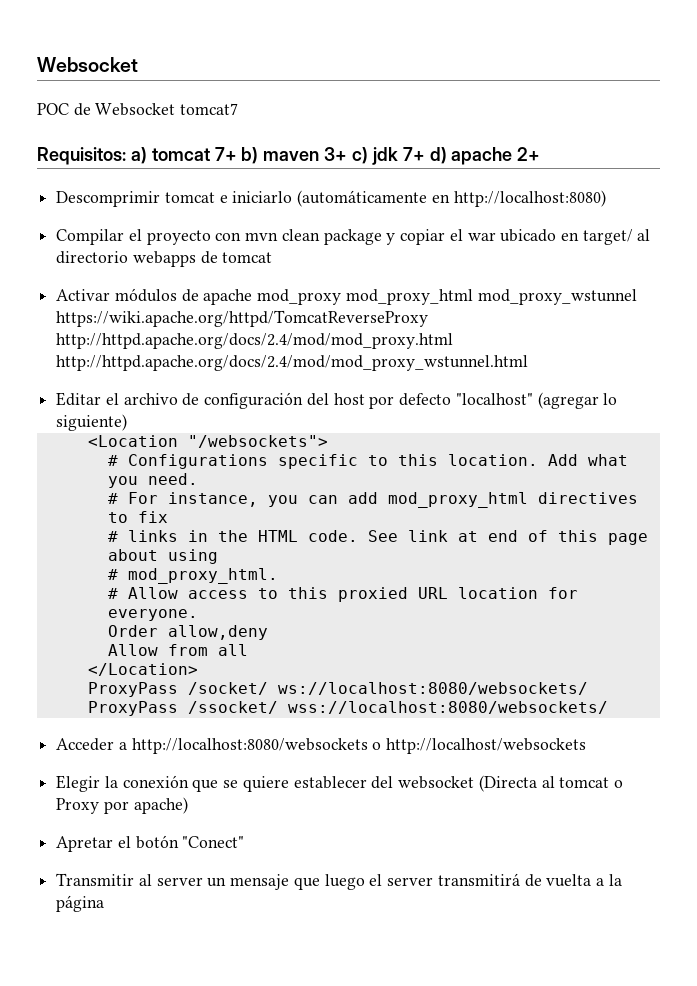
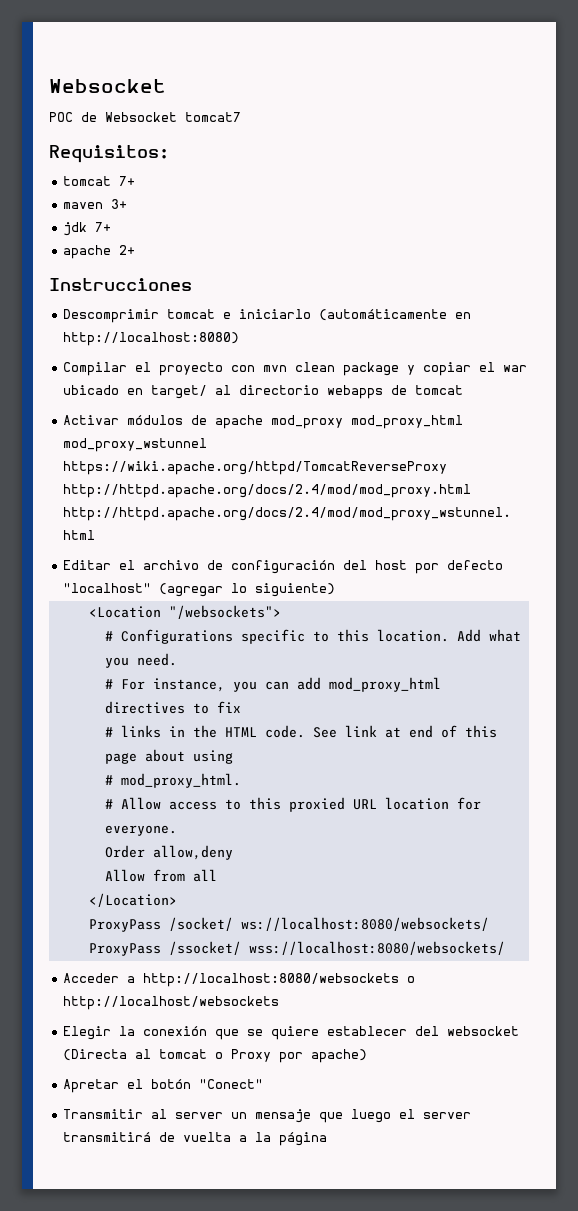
- Requisitos: a) tomcat 7+ b) maven 3+ c) jdk 7+ d) apache 2+
+ Requisitos:
+ tomcat 7+
+ maven 3+
+ jdk 7+
+ apache 2+
+ Instrucciones

